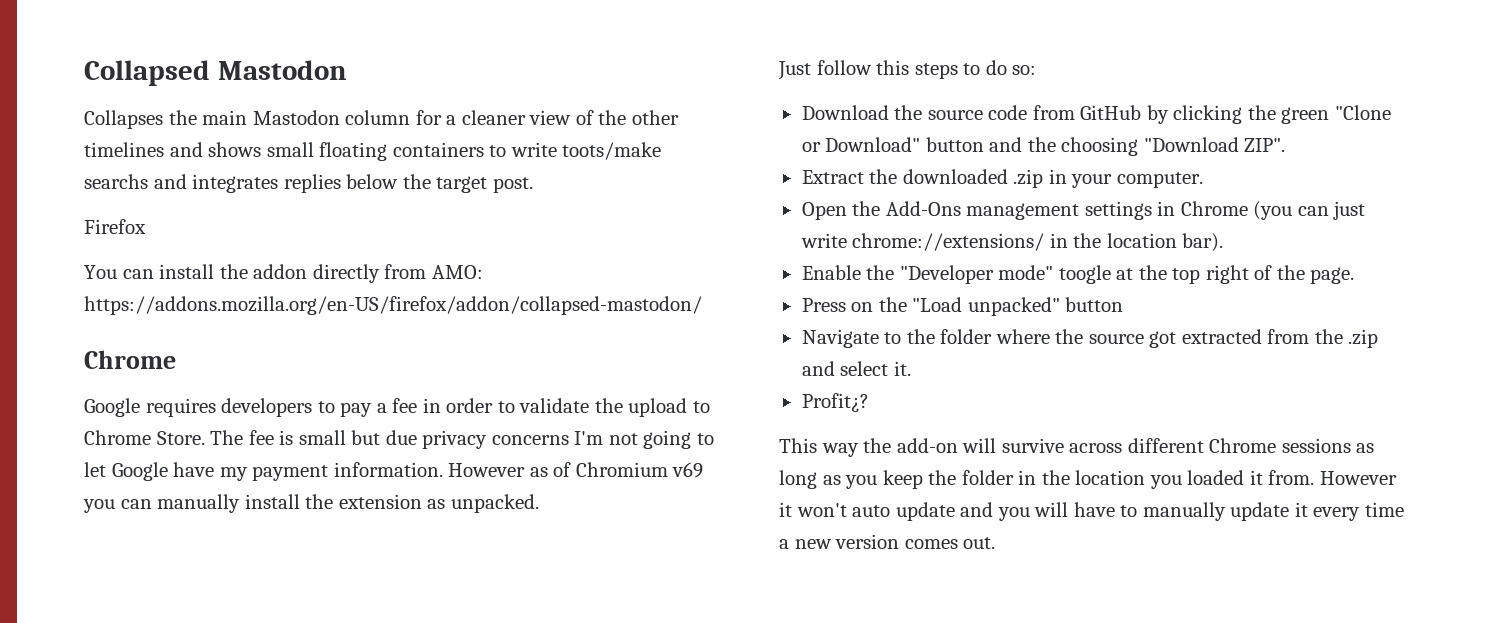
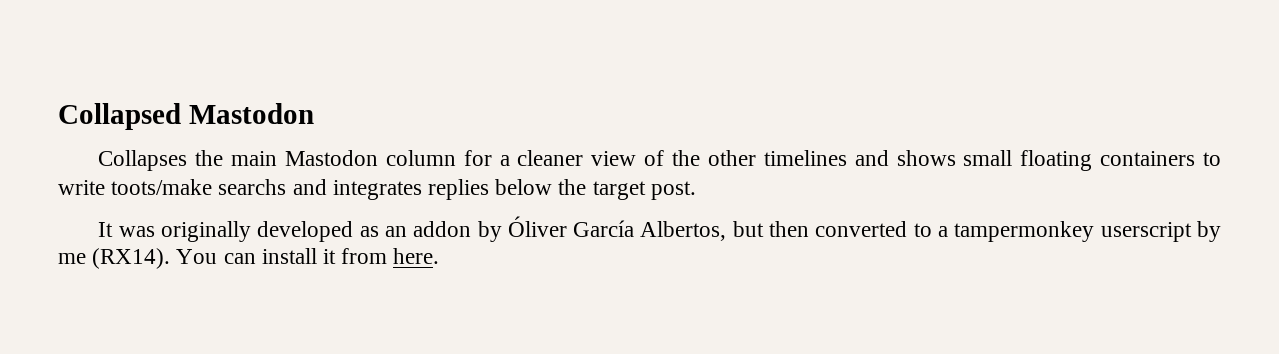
- Firefox
- You can install the addon directly from AMO: https://addons.mozilla.org/en-US/firefox/addon/collapsed-mastodon/
- Chrome
- Google requires developers to pay a fee in order to validate the upload to Chrome Store. The fee is small but due privacy concerns I'm not going to let Google have my payment information. However as of Chromium v69 you can manually install the extension as unpacked.
- Just follow this steps to do so:
- Download the source code from GitHub by clicking the green "Clone or Download" button and the choosing "Download ZIP".
- Extract the downloaded .zip in your computer.
- Open the Add-Ons management settings in Chrome (you can just write chrome://extensions/ in the location bar).
- Enable the "Developer mode" toogle at the top right of the page.
- Press on the "Load unpacked" button
- Navigate to the folder where the source got extracted from the .zip and select it.
- Profit¿?
- This way the add-on will survive across different Chrome sessions as long as you keep the folder in the location you loaded it from. However it won't auto update and you will have to manually update it every time a new version comes out.
+ It was originally developed as an addon by Óliver García Albertos, but then converted to a tampermonkey userscript by me (RX14). You can install it from here.

